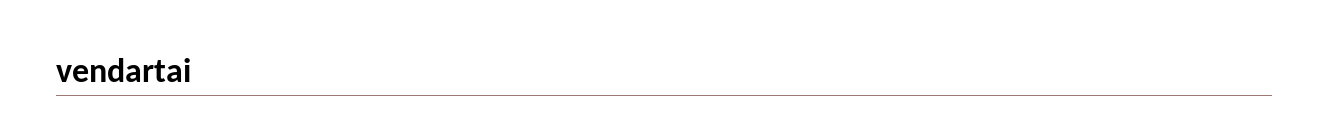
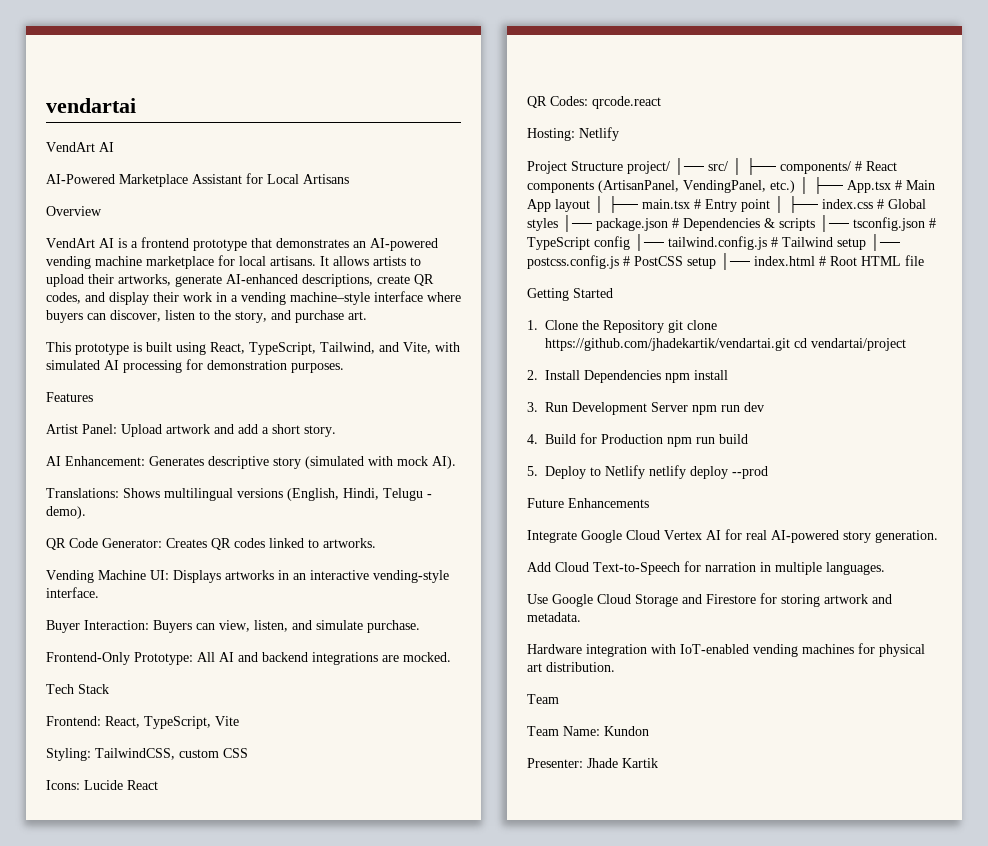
  vendartai
+ VendArt AI
+ AI-Powered Marketplace Assistant for Local Artisans
+ Overview
+ VendArt AI is a frontend prototype that demonstrates an AI-powered vending machine marketplace for local artisans. It allows artists to upload their artworks, generate AI-enhanced descriptions, create QR codes, and display their work in a vending machine–style interface where buyers can discover, listen to the story, and purchase art.
+ This prototype is built using React, TypeScript, Tailwind, and Vite, with simulated AI processing for demonstration purposes.
+ Features
+ Artist Panel: Upload artwork and add a short story.
+ AI Enhancement: Generates descriptive story (simulated with mock AI).
+ Translations: Shows multilingual versions (English, Hindi, Telugu - demo).
+ QR Code Generator: Creates QR codes linked to artworks.
+ Vending Machine UI: Displays artworks in an interactive vending-style interface.
+ Buyer Interaction: Buyers can view, listen, and simulate purchase.
+ Frontend-Only Prototype: All AI and backend integrations are mocked.
+ Tech Stack
+ Frontend: React, TypeScript, Vite
+ Styling: TailwindCSS, custom CSS
+ Icons: Lucide React
+ QR Codes: qrcode.react
+ Hosting: Netlify
+ Project Structure project/ │── src/ │ ├── components/ # React components (ArtisanPanel, VendingPanel, etc.) │ ├── App.tsx # Main App layout │ ├── main.tsx # Entry point │ ├── index.css # Global styles │── package.json # Dependencies & scripts │── tsconfig.json # TypeScript config │── tailwind.config.js # Tailwind setup │── postcss.config.js # PostCSS setup │── index.html # Root HTML file
+ Getting Started
+ 1. Clone the Repository git clone https://github.com/jhadekartik/vendartai.git cd vendartai/project
+ 2. Install Dependencies npm install
+ 3. Run Development Server npm run dev
+ 4. Build for Production npm run build
+ 5. Deploy to Netlify netlify deploy --prod
+ Future Enhancements
+ Integrate Google Cloud Vertex AI for real AI-powered story generation.
+ Add Cloud Text-to-Speech for narration in multiple languages.
+ Use Google Cloud Storage and Firestore for storing artwork and metadata.
+ Hardware integration with IoT-enabled vending machines for physical art distribution.
+ Team
+ Team Name: Kundon
+ Presenter: Jhade Kartik

